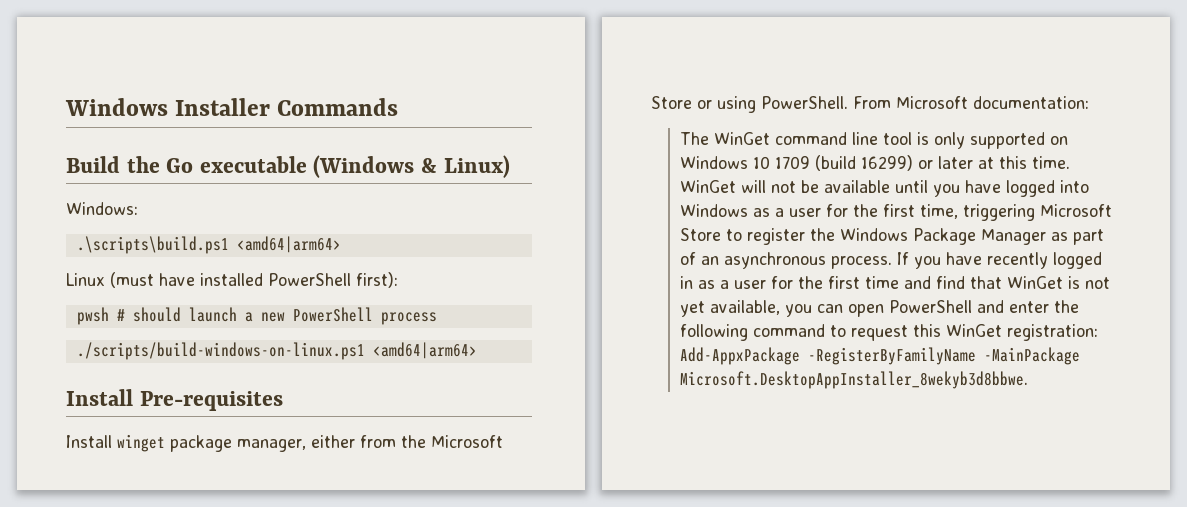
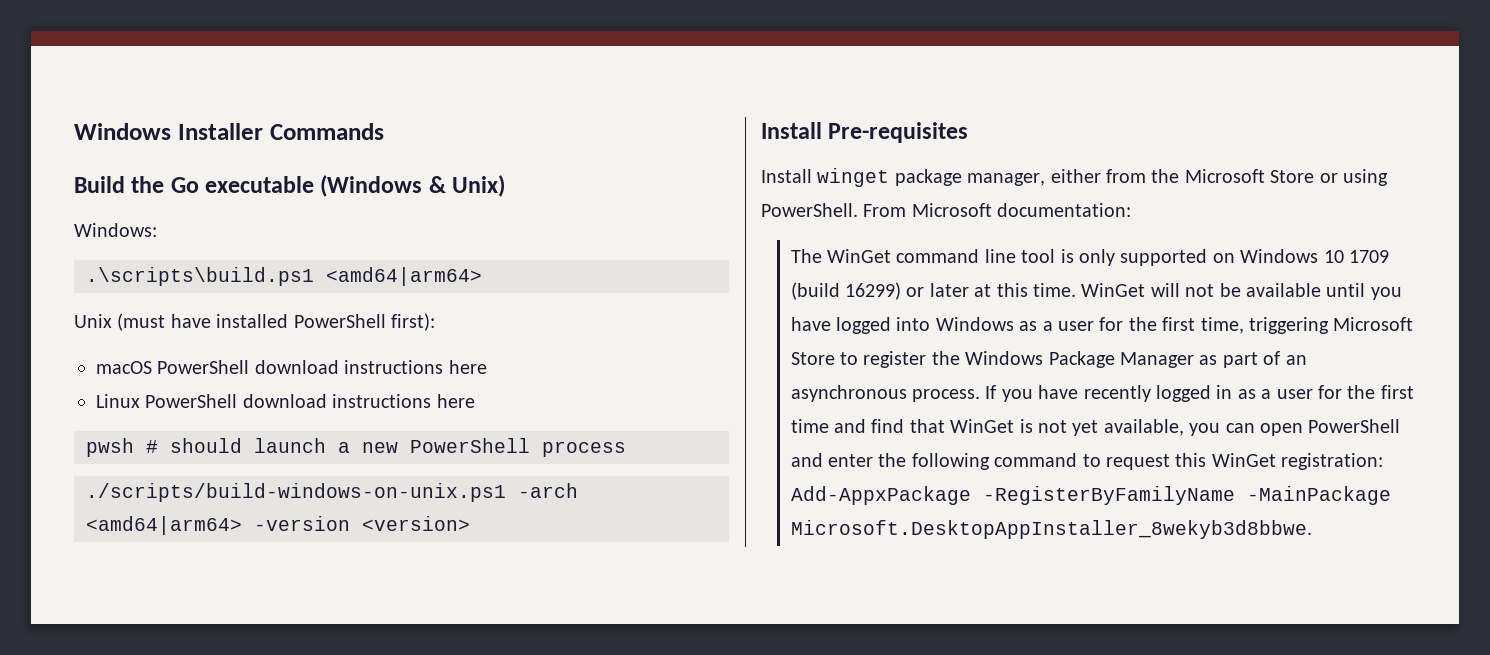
- Build the Go executable (Windows & Linux)
+ Build the Go executable (Windows & Unix)
- Linux (must have installed PowerShell first):
+ Unix (must have installed PowerShell first):
+ macOS PowerShell download instructions here
+ Linux PowerShell download instructions here
- ./scripts/build-windows-on-linux.ps1 <amd64|arm64>
+ ./scripts/build-windows-on-unix.ps1 -arch <amd64|arm64> -version <version>

